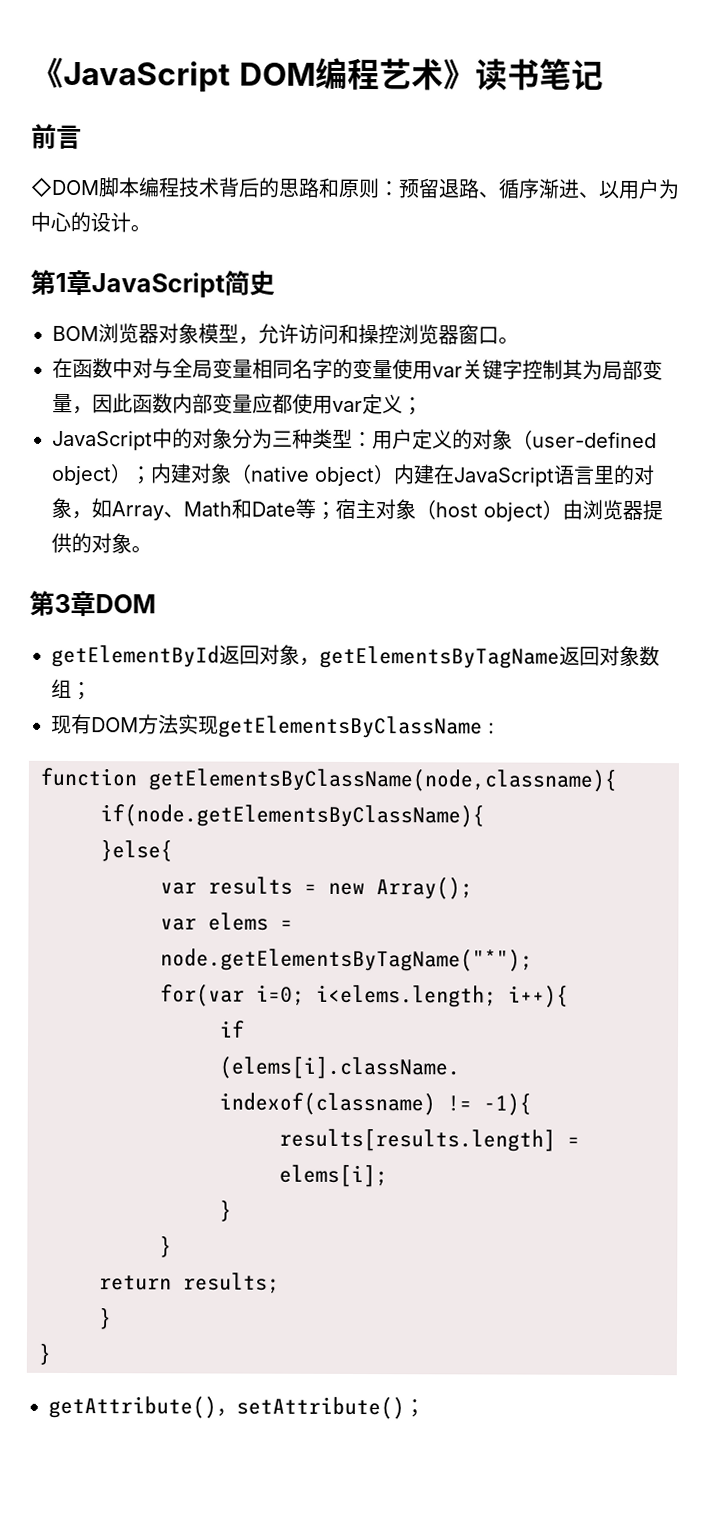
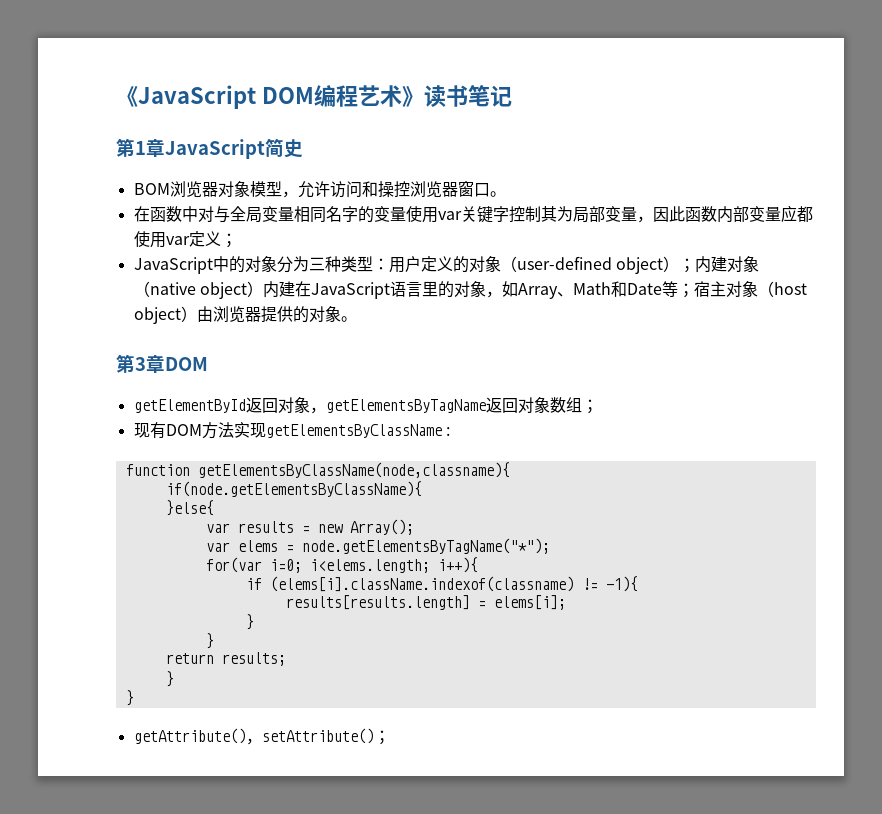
- 前言
- ◇DOM脚本编程技术背后的思路和原则：预留退路、循序渐进、以用户为中心的设计。

